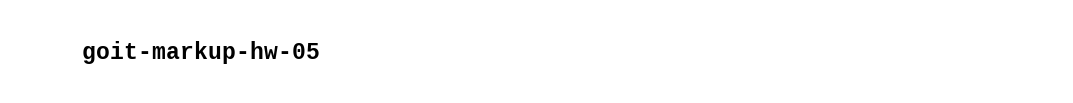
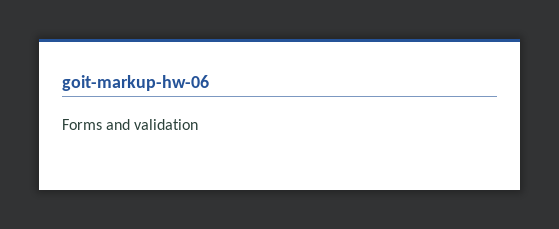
- goit-markup-hw-05
+ goit-markup-hw-06
+ Forms and validation

